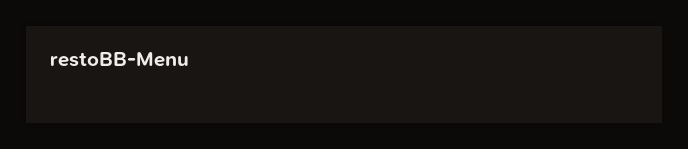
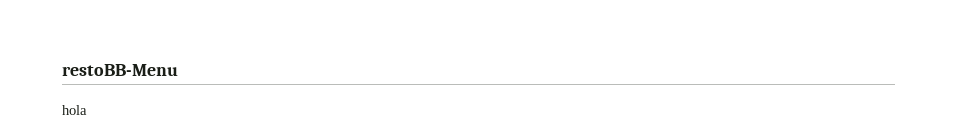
+ hola

